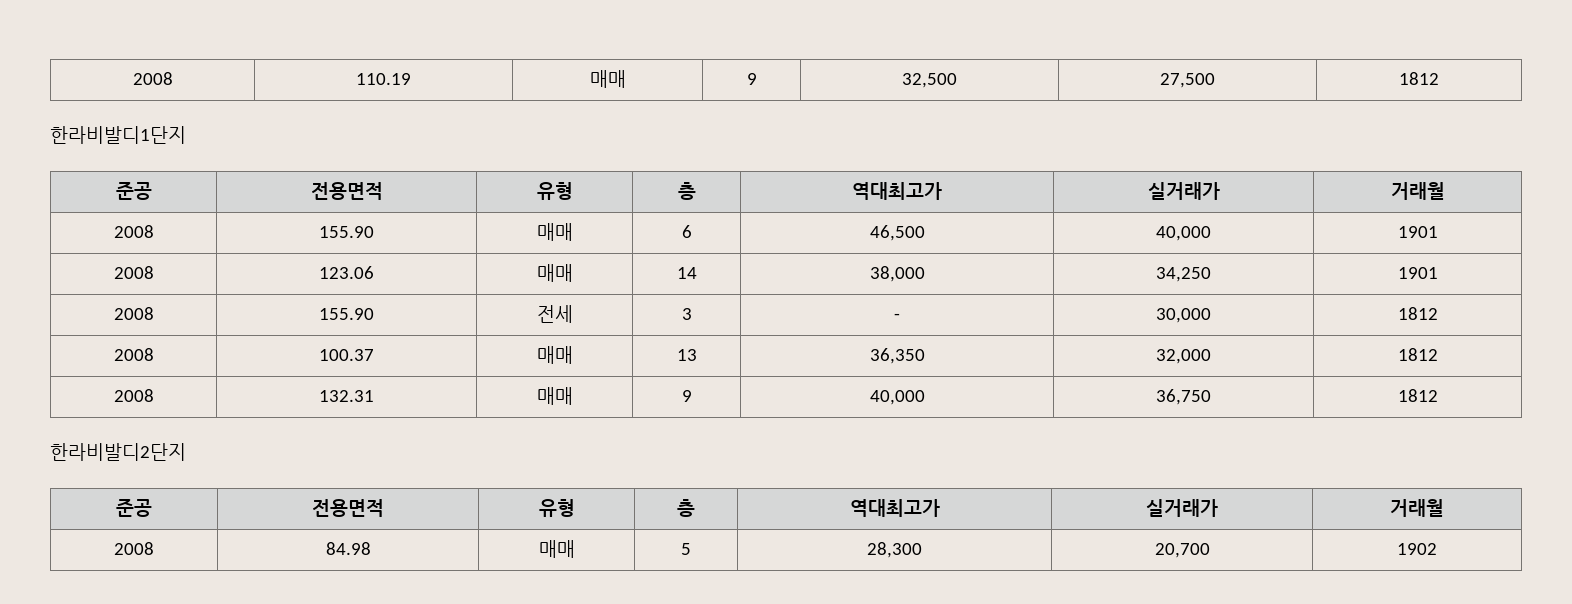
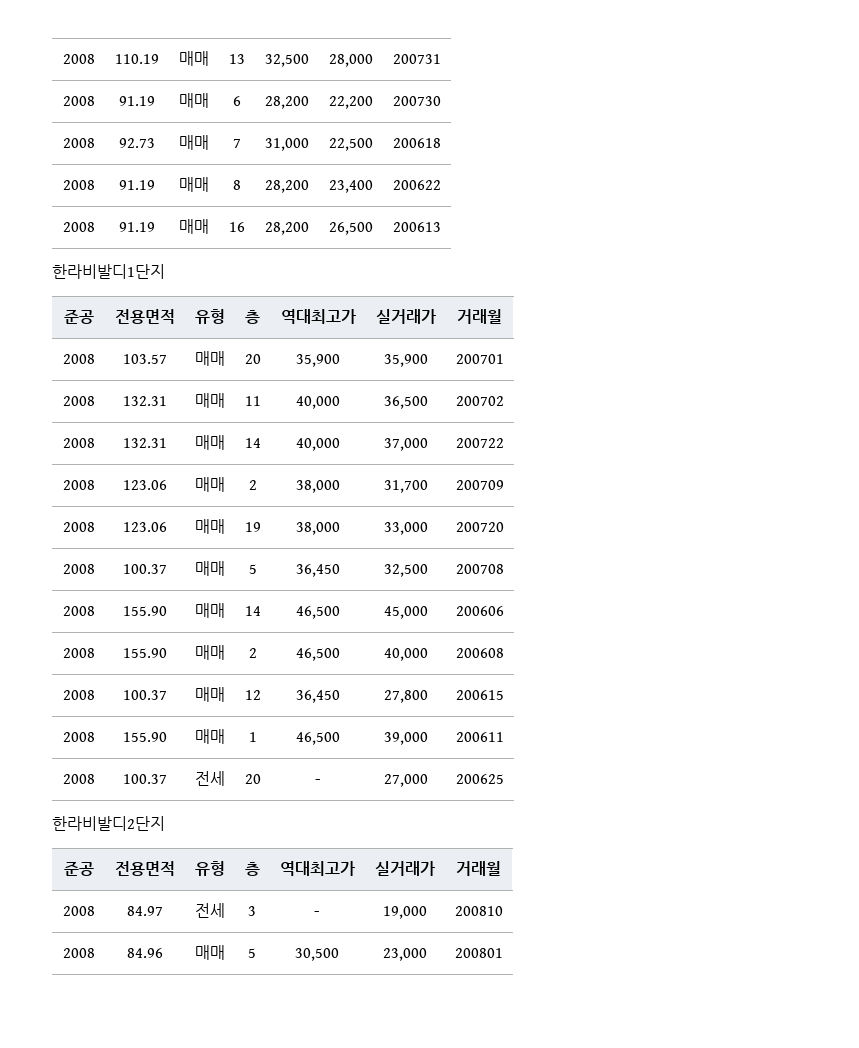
- 2008 | 110.19 | 매매 | 9 | 32,500 | 27,500 | 1812
+ 2008 | 110.19 | 매매 | 13 | 32,500 | 28,000 | 200731
+ 2008 | 91.19 | 매매 | 6 | 28,200 | 22,200 | 200730
+ 2008 | 92.73 | 매매 | 7 | 31,000 | 22,500 | 200618
+ 2008 | 91.19 | 매매 | 8 | 28,200 | 23,400 | 200622
+ 2008 | 91.19 | 매매 | 16 | 28,200 | 26,500 | 200613
- 2008 | 155.90 | 매매 | 6 | 46,500 | 40,000 | 1901
- 2008 | 123.06 | 매매 | 14 | 38,000 | 34,250 | 1901
- 2008 | 155.90 | 전세 | 3 | - | 30,000 | 1812
- 2008 | 100.37 | 매매 | 13 | 36,350 | 32,000 | 1812
- 2008 | 132.31 | 매매 | 9 | 40,000 | 36,750 | 1812
+ 2008 | 103.57 | 매매 | 20 | 35,900 | 35,900 | 200701
+ 2008 | 132.31 | 매매 | 11 | 40,000 | 36,500 | 200702
+ 2008 | 132.31 | 매매 | 14 | 40,000 | 37,000 | 200722
+ 2008 | 123.06 | 매매 | 2 | 38,000 | 31,700 | 200709
+ 2008 | 123.06 | 매매 | 19 | 38,000 | 33,000 | 200720
+ 2008 | 100.37 | 매매 | 5 | 36,450 | 32,500 | 200708
+ 2008 | 155.90 | 매매 | 14 | 46,500 | 45,000 | 200606
+ 2008 | 155.90 | 매매 | 2 | 46,500 | 40,000 | 200608
+ 2008 | 100.37 | 매매 | 12 | 36,450 | 27,800 | 200615
+ 2008 | 155.90 | 매매 | 1 | 46,500 | 39,000 | 200611
+ 2008 | 100.37 | 전세 | 20 | - | 27,000 | 200625
- 2008 | 84.98 | 매매 | 5 | 28,300 | 20,700 | 1902
+ 2008 | 84.97 | 전세 | 3 | - | 19,000 | 200810
+ 2008 | 84.96 | 매매 | 5 | 30,500 | 23,000 | 200801

